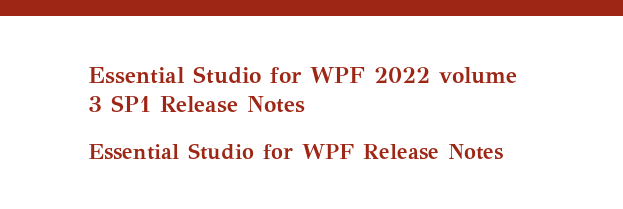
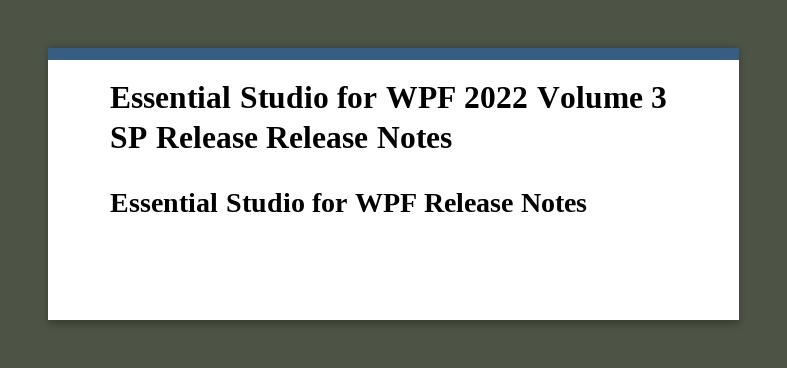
- Essential Studio for WPF 2022 volume 3 SP1 Release Notes
+ Essential Studio for WPF 2022 Volume 3 SP Release Release Notes

